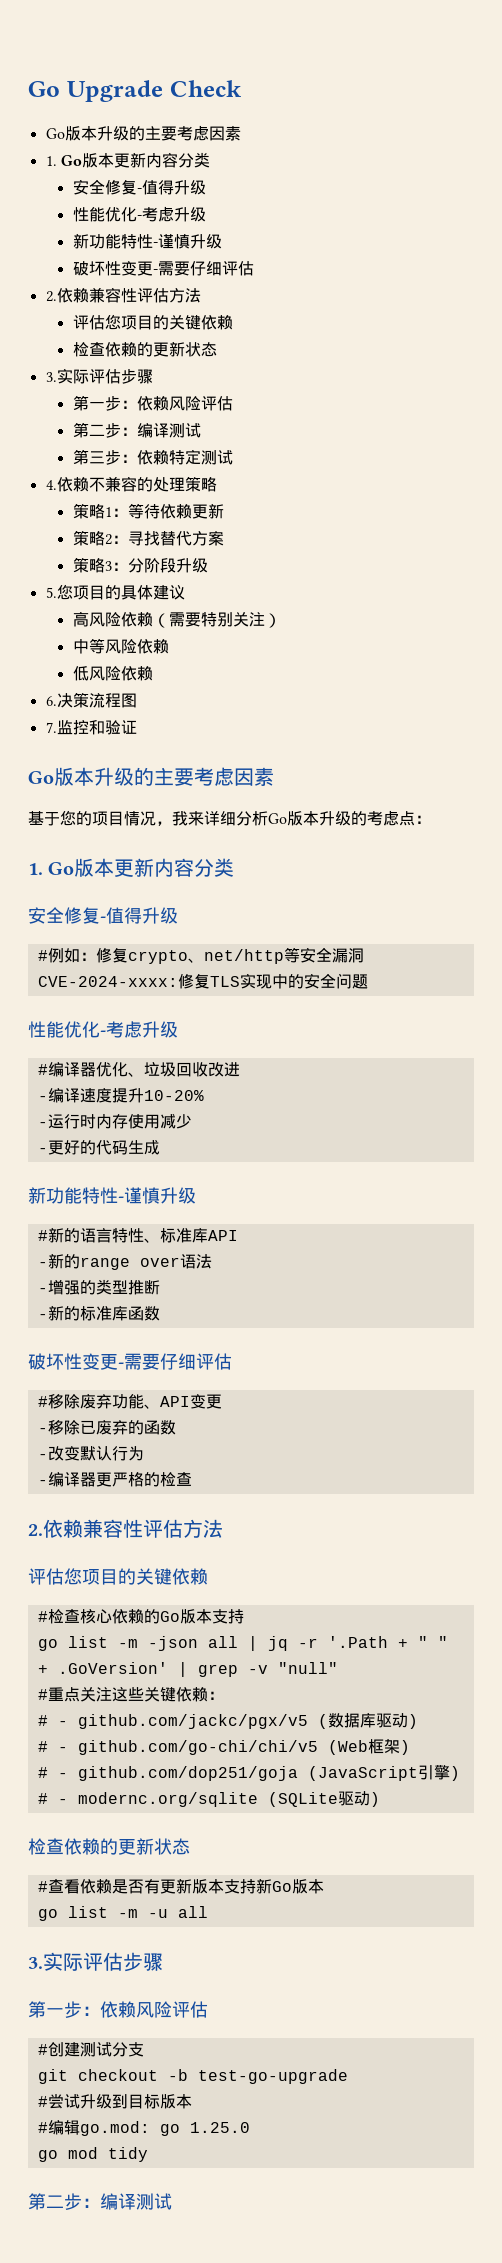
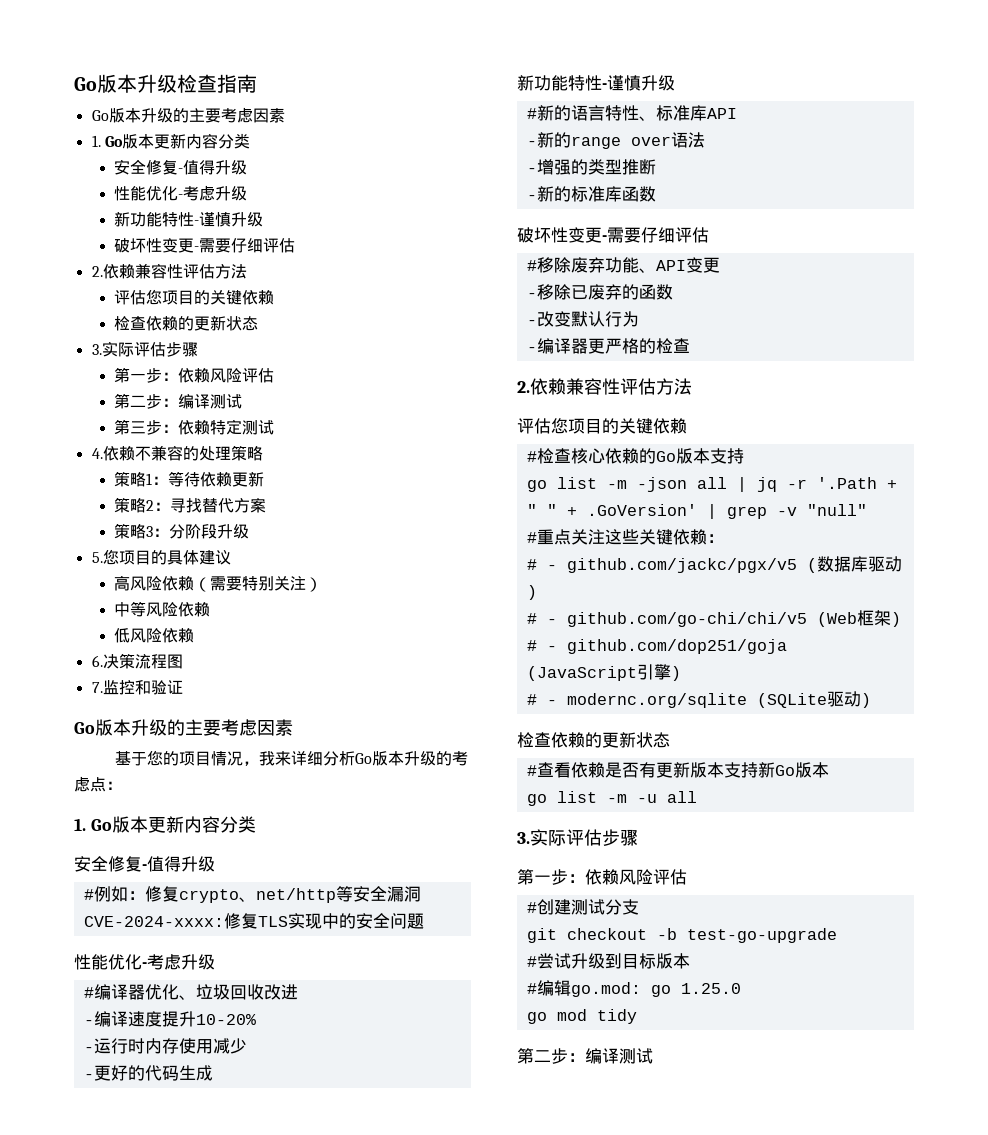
- Go Upgrade Check
+ Go版本升级检查指南

